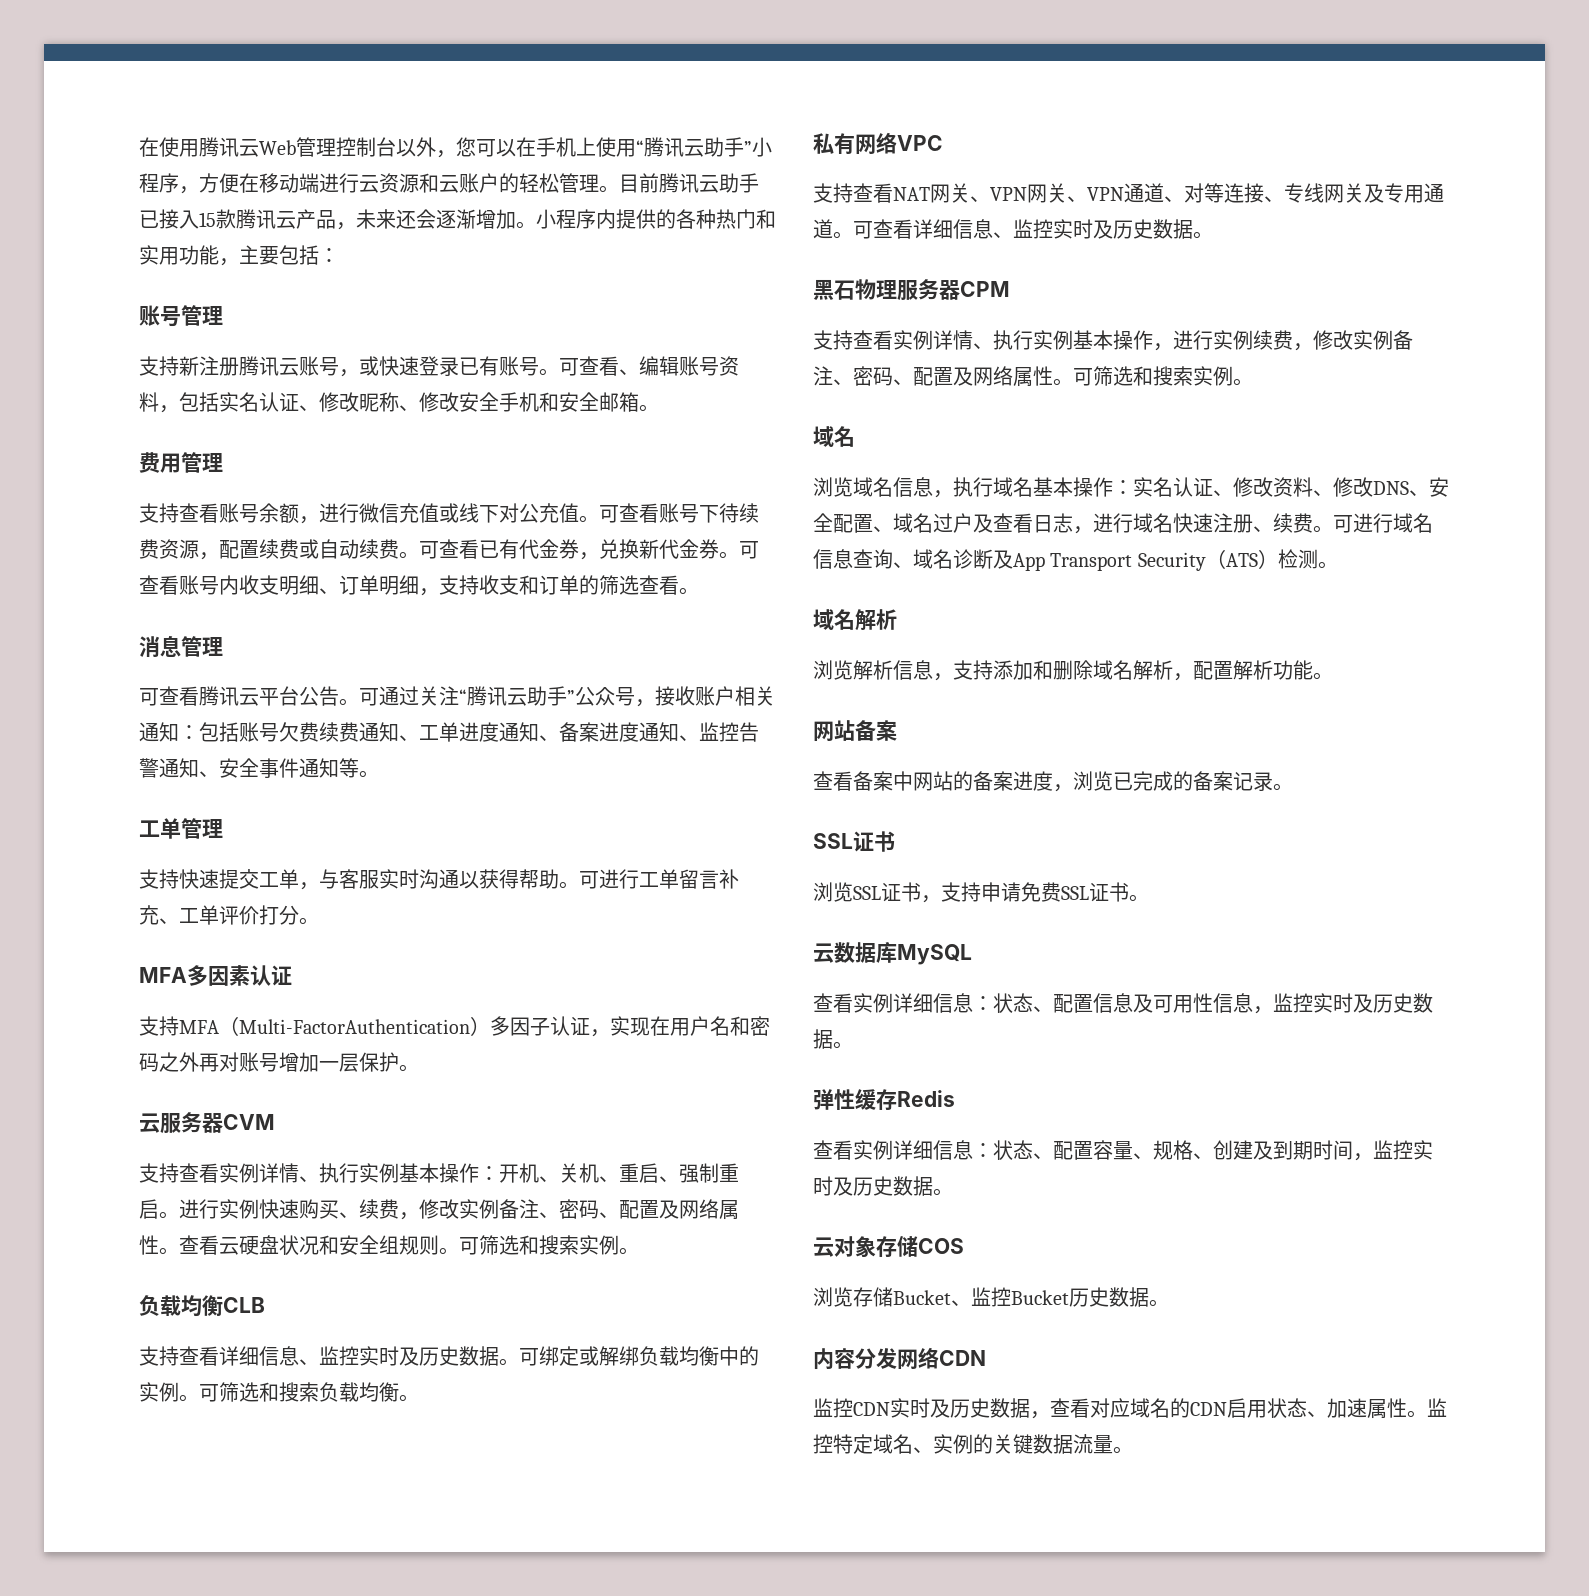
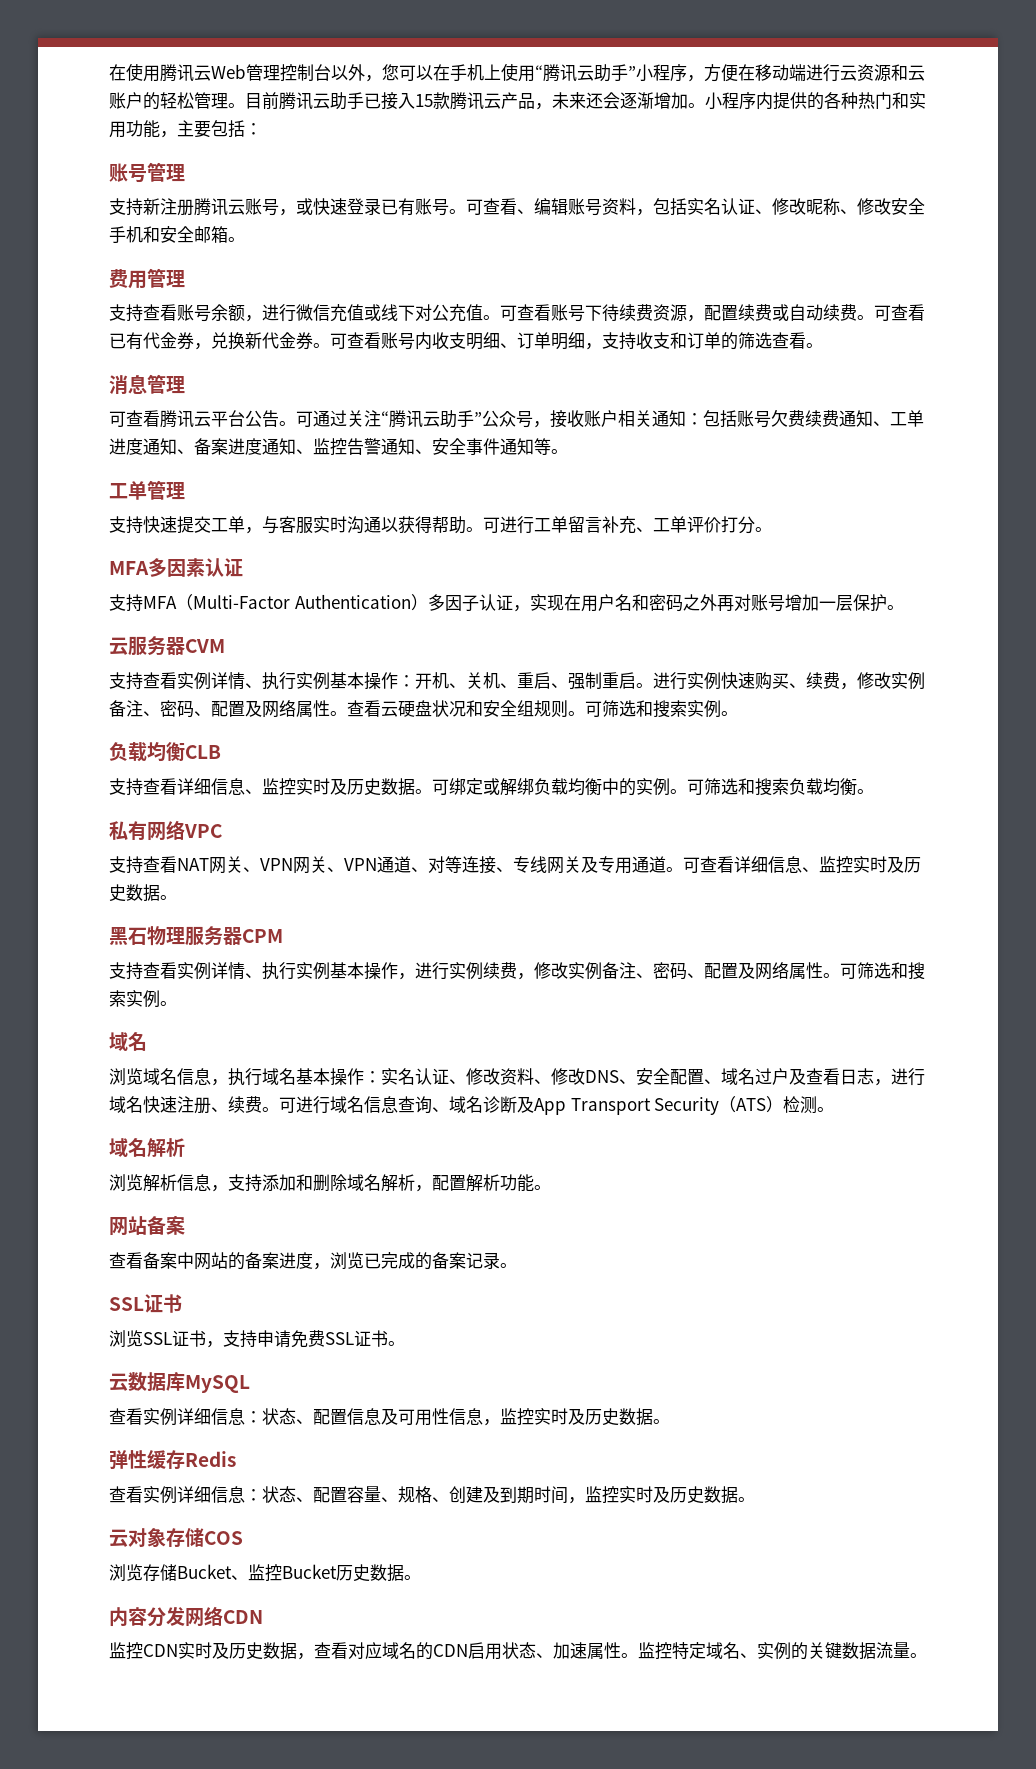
- 支持MFA（Multi-FactorAuthentication）多因子认证，实现在用户名和密码之外再对账号增加一层保护。
+ 支持MFA（Multi-Factor Authentication）多因子认证，实现在用户名和密码之外再对账号增加一层保护。

